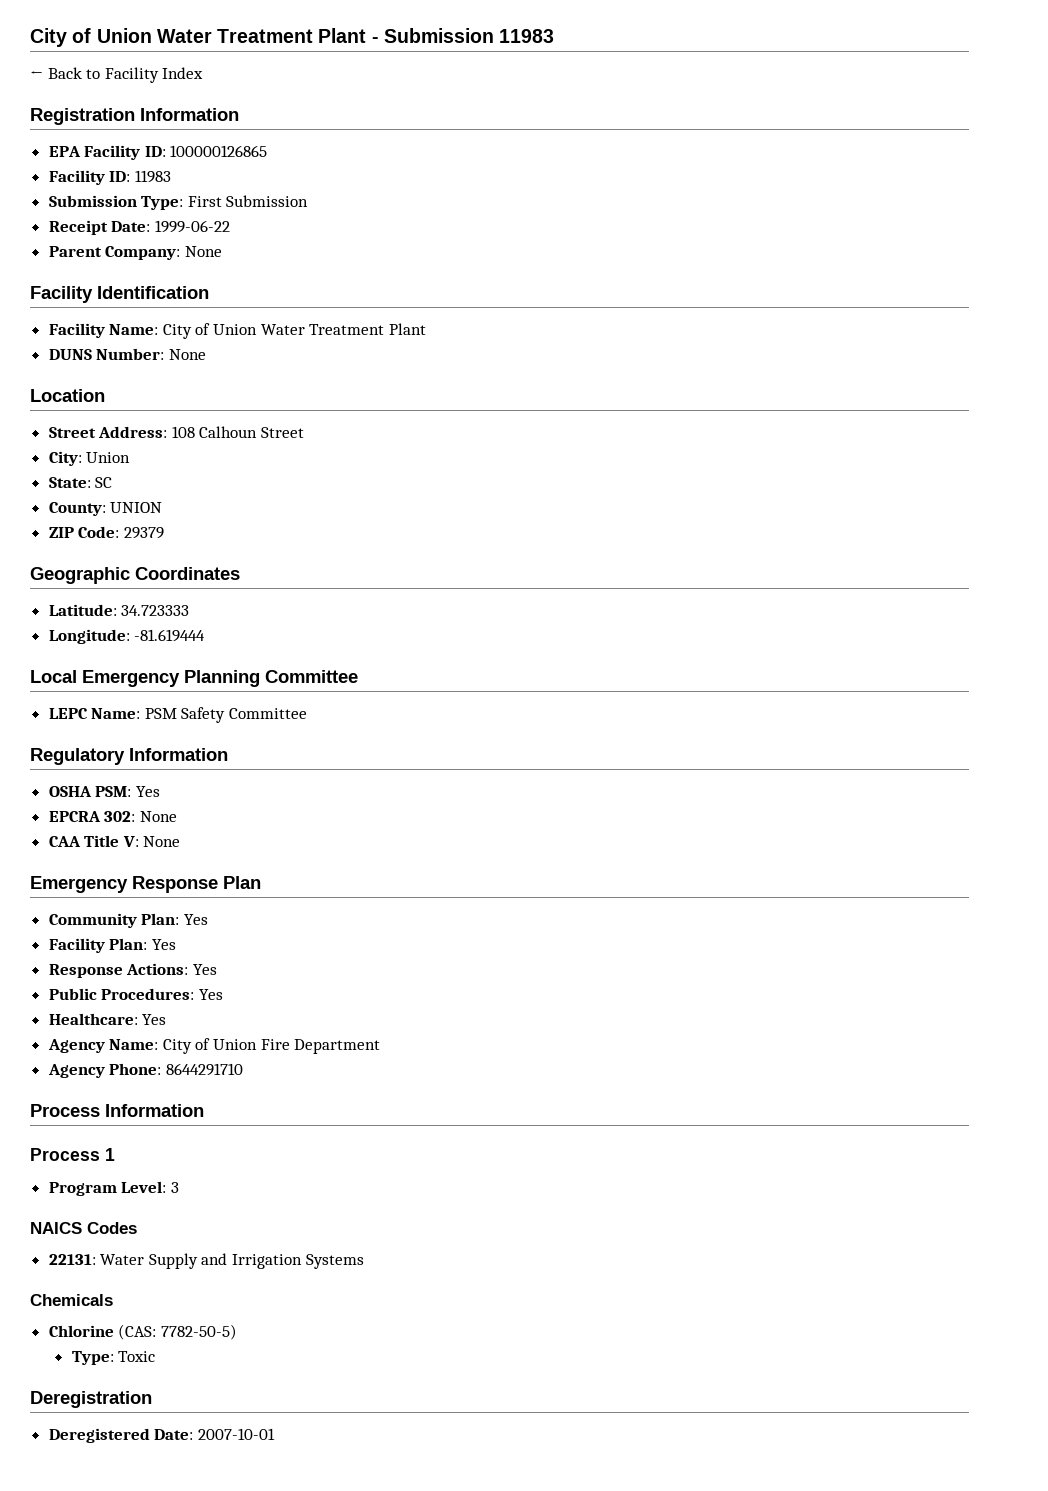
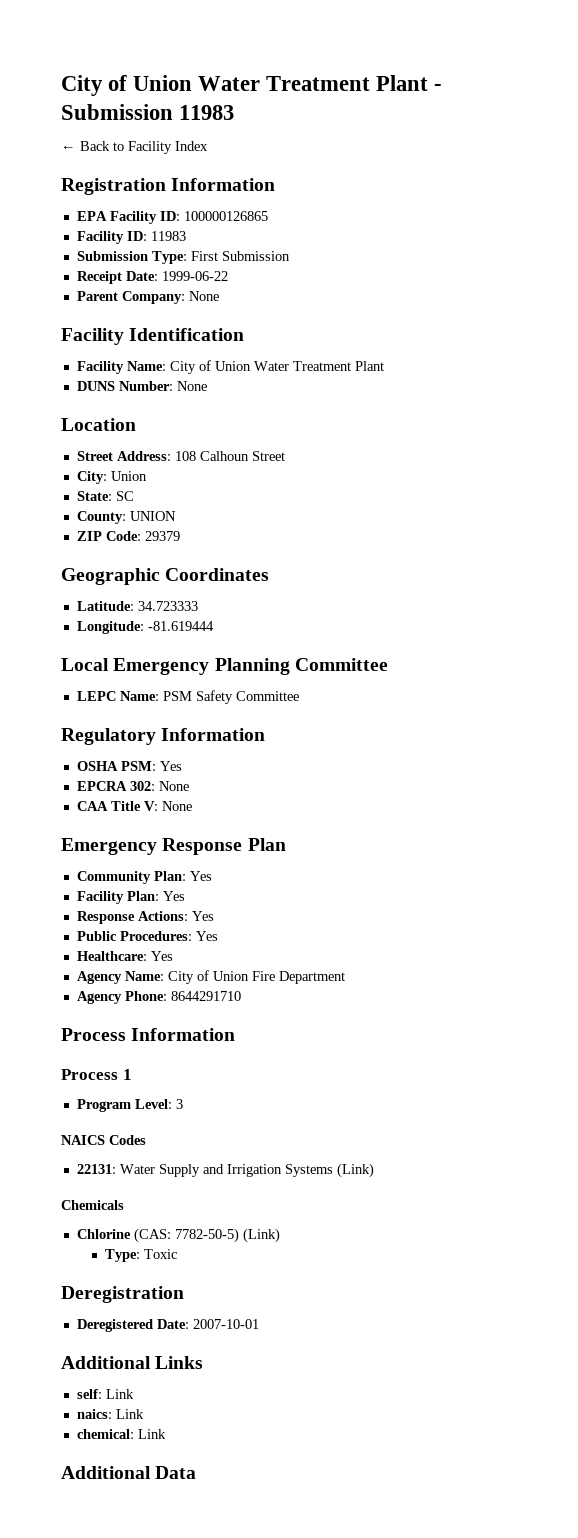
- 22131: Water Supply and Irrigation Systems
+ 22131: Water Supply and Irrigation Systems (Link)
- Chlorine (CAS: 7782-50-5)
+ Chlorine (CAS: 7782-50-5) (Link)
+ Additional Links
+ self: Link
+ naics: Link
+ chemical: Link
+ Additional Data

